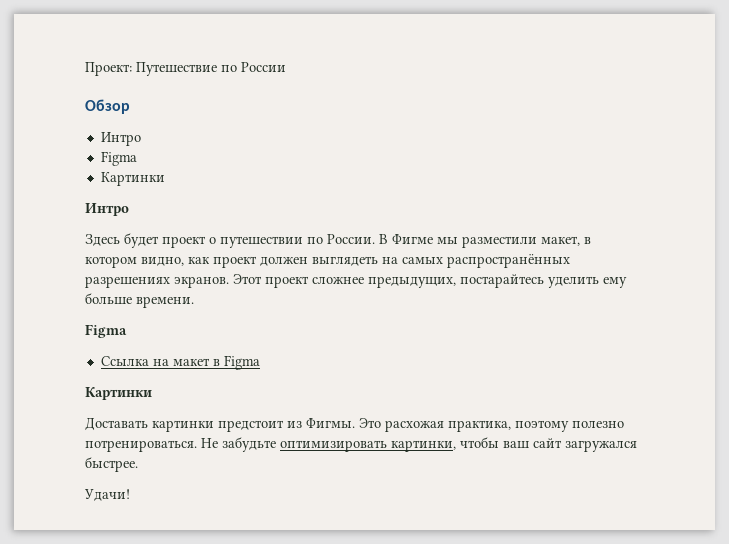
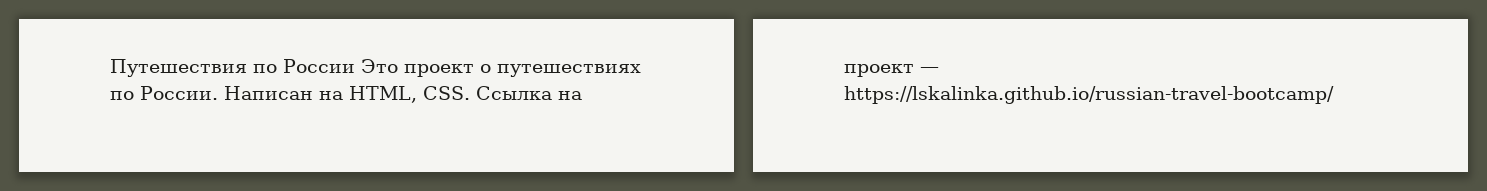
- Проект: Путешествие по России
- Обзор
- Интро
- Figma
- Картинки
- Интро
- Здесь будет проект о путешествии по России.
+ Путешествия по России Это проект о путешествиях по России.
- В Фигме мы разместили макет, в котором видно, как проект должен выглядеть на самых распространённых разрешениях экранов. Этот проект сложнее предыдущих, постарайтесь уделить ему больше времени.
- Figma
- Ссылка на макет в Figma
- Картинки
- Доставать картинки предстоит из Фигмы. Это расхожая практика, поэтому полезно потренироваться. Не забудьте оптимизировать картинки, чтобы ваш сайт загружался быстрее.
- Удачи!
+ Написан на HTML, CSS. Ссылка на проект — https://lskalinka.github.io/russian-travel-bootcamp/

